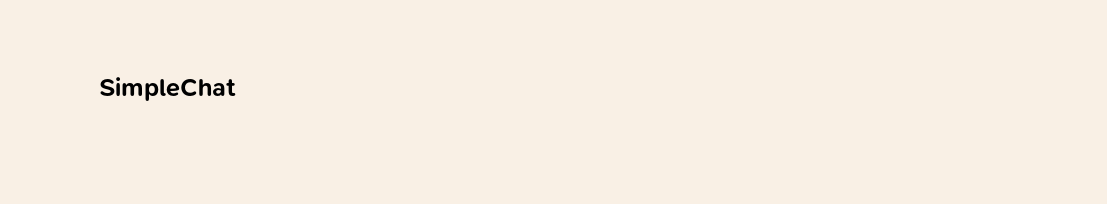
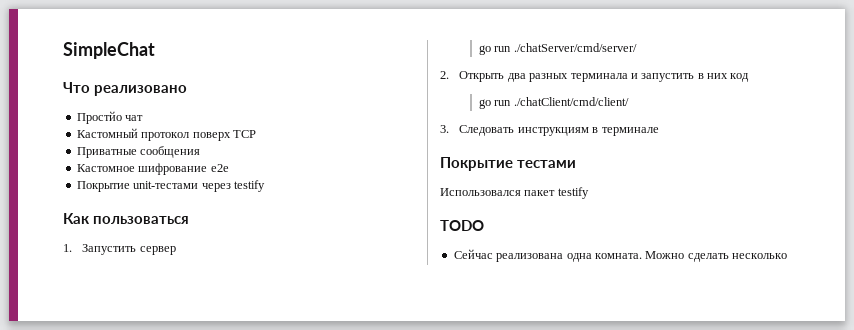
+ Что реализовано
+ Простйо чат
+ Кастомный протокол поверх TCP
+ Приватные сообщения
+ Кастомное шифрование e2e
+ Покрытие unit-тестами через testify
+ Как пользоваться
+ 1. Запустить сервер
+ go run ./chatServer/cmd/server/
+ 2. Открыть два разных терминала и запустить в них код
+ go run ./chatClient/cmd/client/
+ 3. Следовать инструкциям в терминале
+ Покрытие тестами
+ Использовался пакет testify
+ TODO
+ Сейчас реализована одна комната. Можно сделать несколько

